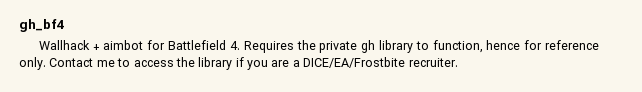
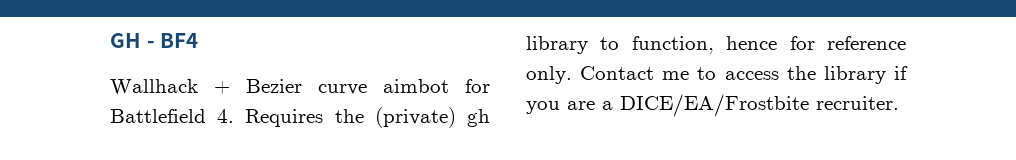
- gh_bf4
+ GH - BF4
- Wallhack + aimbot for Battlefield 4. Requires the private gh library to function, hence for reference only.
+ Wallhack + Bezier curve aimbot for Battlefield 4. Requires the (private) gh library to function, hence for reference only.

